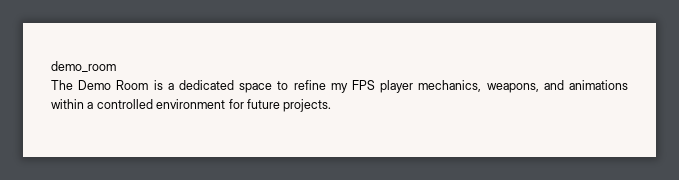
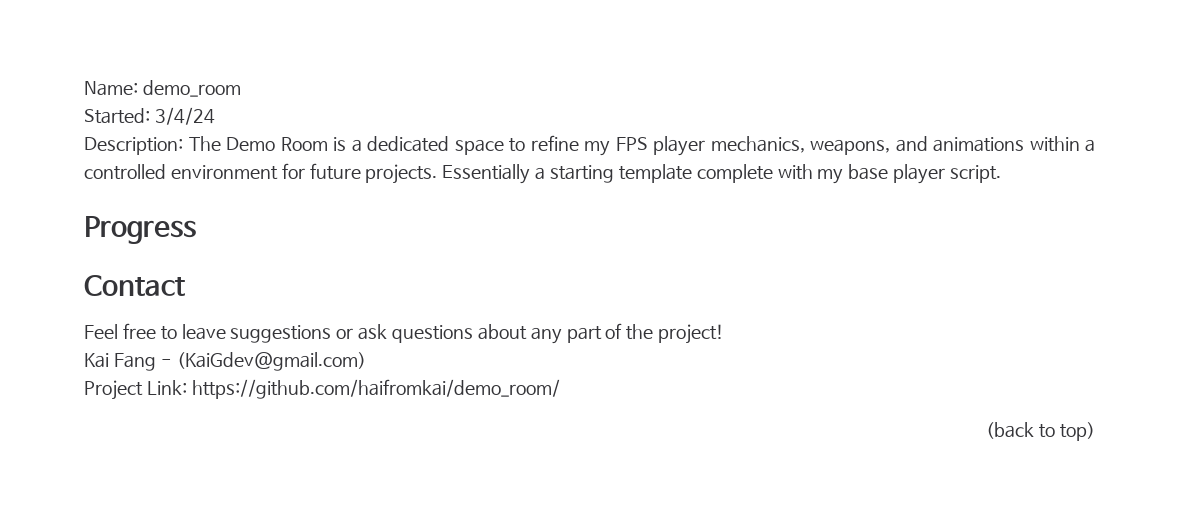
- demo_room
+ Name: demo_room
- The Demo Room is a dedicated space to refine my FPS player mechanics, weapons, and animations within a controlled environment for future projects.
+ Started: 3/4/24
+ Description: The Demo Room is a dedicated space to refine my FPS player mechanics, weapons, and animations within a controlled environment for future projects.
+ Essentially a starting template complete with my base player script.
+ Progress
+ Contact
+ Feel free to leave suggestions or ask questions about any part of the project!
+ Kai Fang - (KaiGdev@gmail.com)
+ Project Link: https://github.com/haifromkai/demo_room/
+ (back to top)

